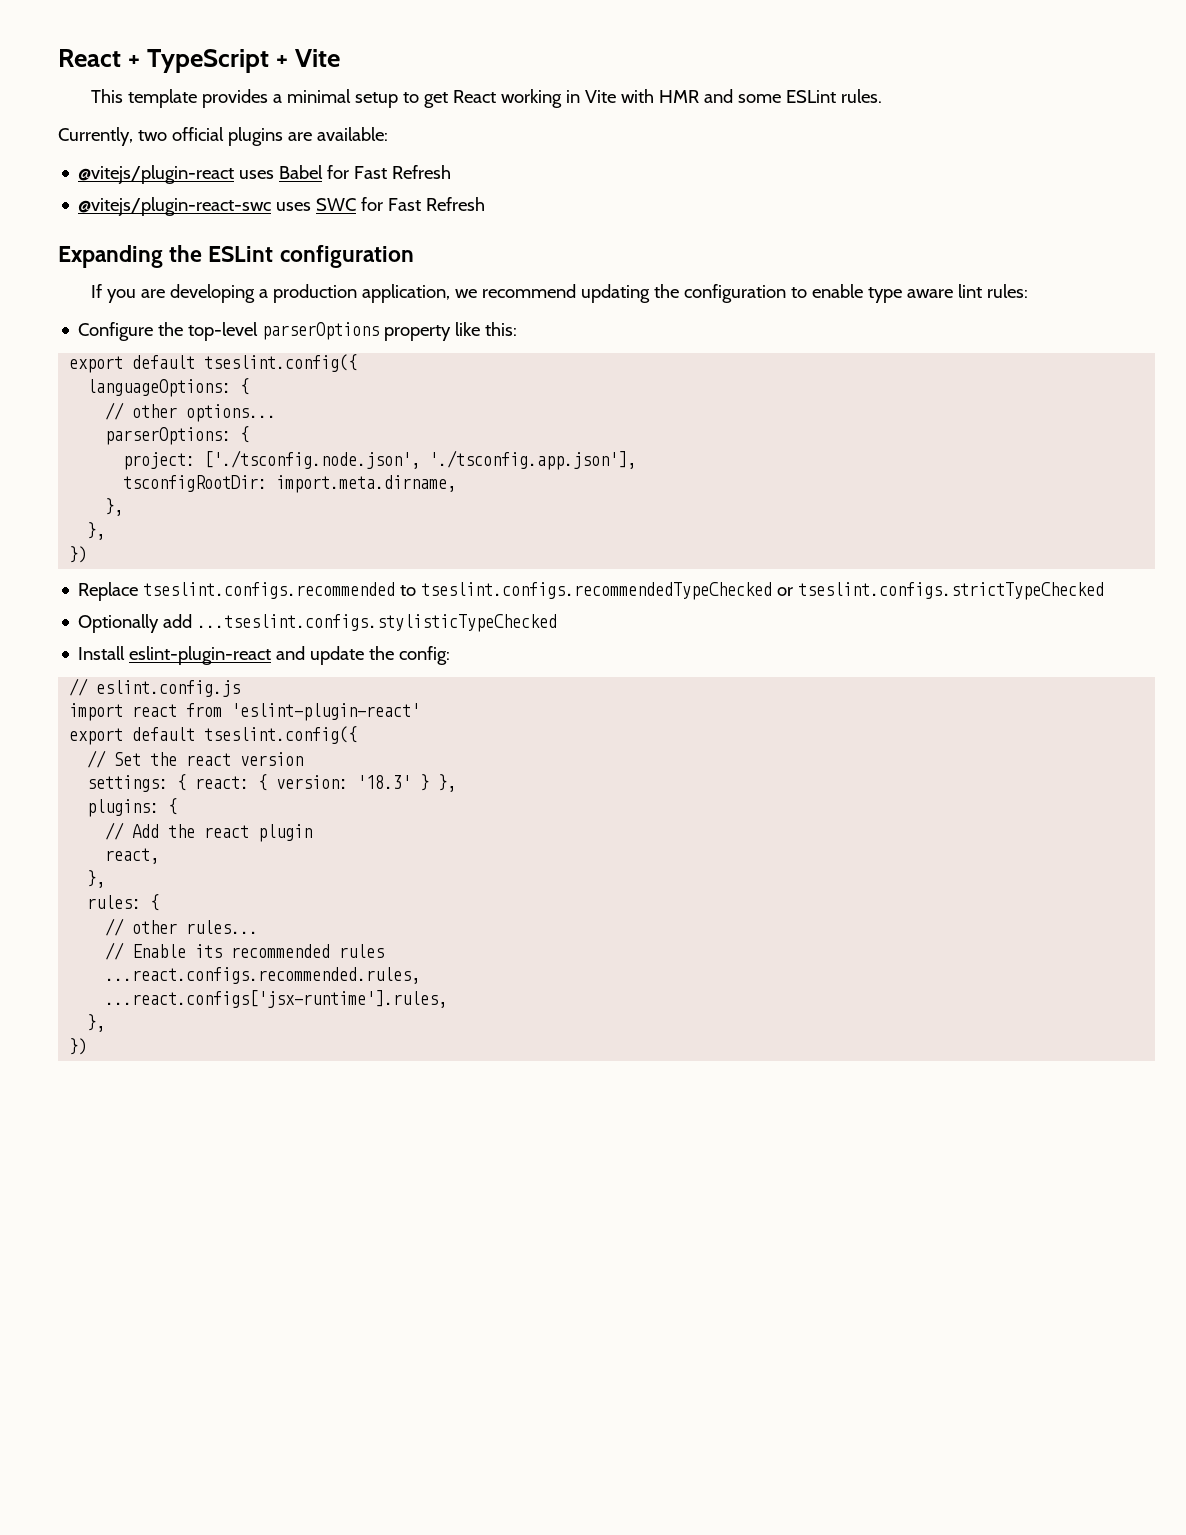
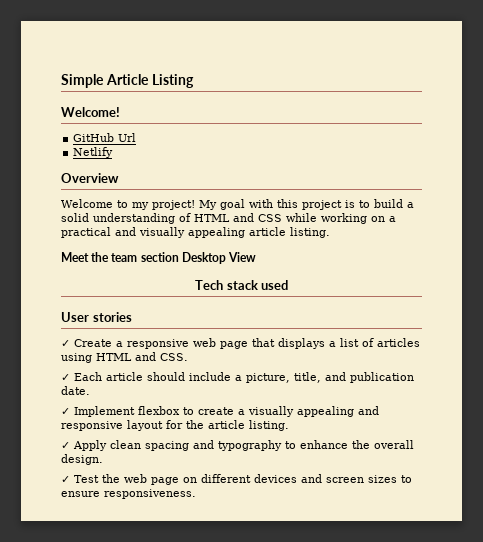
- React + TypeScript + Vite
- This template provides a minimal setup to get React working in Vite with HMR and some ESLint rules.
- Currently, two official plugins are available:
- @vitejs/plugin-react uses Babel for Fast Refresh
- @vitejs/plugin-react-swc uses SWC for Fast Refresh
- Expanding the ESLint configuration
- If you are developing a production application, we recommend updating the configuration to enable type aware lint rules:
- Configure the top-level parserOptions property like this:
- export default tseslint.config({
- languageOptions: {
- // other options...
- parserOptions: {
- project: ['./tsconfig.node.json', './tsconfig.app.json'],
- tsconfigRootDir: import.meta.dirname,
- },
- },
- })
- Replace tseslint.configs.recommended to tseslint.configs.recommendedTypeChecked or tseslint.configs.strictTypeChecked
- Optionally add ...tseslint.configs.stylisticTypeChecked
- Install eslint-plugin-react and update the config:
- // eslint.config.js
- import react from 'eslint-plugin-react'
- export default tseslint.config({
- // Set the react version
- settings: { react: { version: '18.3' } },
- plugins: {
- // Add the react plugin
- react,
- },
- rules: {
- // other rules...
- // Enable its recommended rules
- ...react.configs.recommended.rules,
- ...react.configs['jsx-runtime'].rules,
- },
- })
+ Simple Article Listing
+ Welcome!
+ GitHub Url
+ Netlify
+ Overview
+ Welcome to my project! My goal with this project is to build a solid understanding of HTML and CSS while working on a practical and visually appealing article listing.
+ Meet the team section Desktop View
+ Tech stack used
+ User stories
+ ✓ Create a responsive web page that displays a list of articles using HTML and CSS.
+ ✓ Each article should include a picture, title, and publication date.
+ ✓ Implement flexbox to create a visually appealing and responsive layout for the article listing.
+ ✓ Apply clean spacing and typography to enhance the overall design.
+ ✓ Test the web page on different devices and screen sizes to ensure responsiveness.

